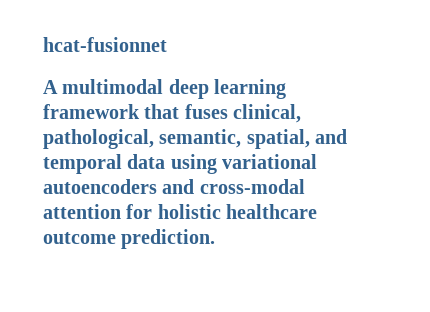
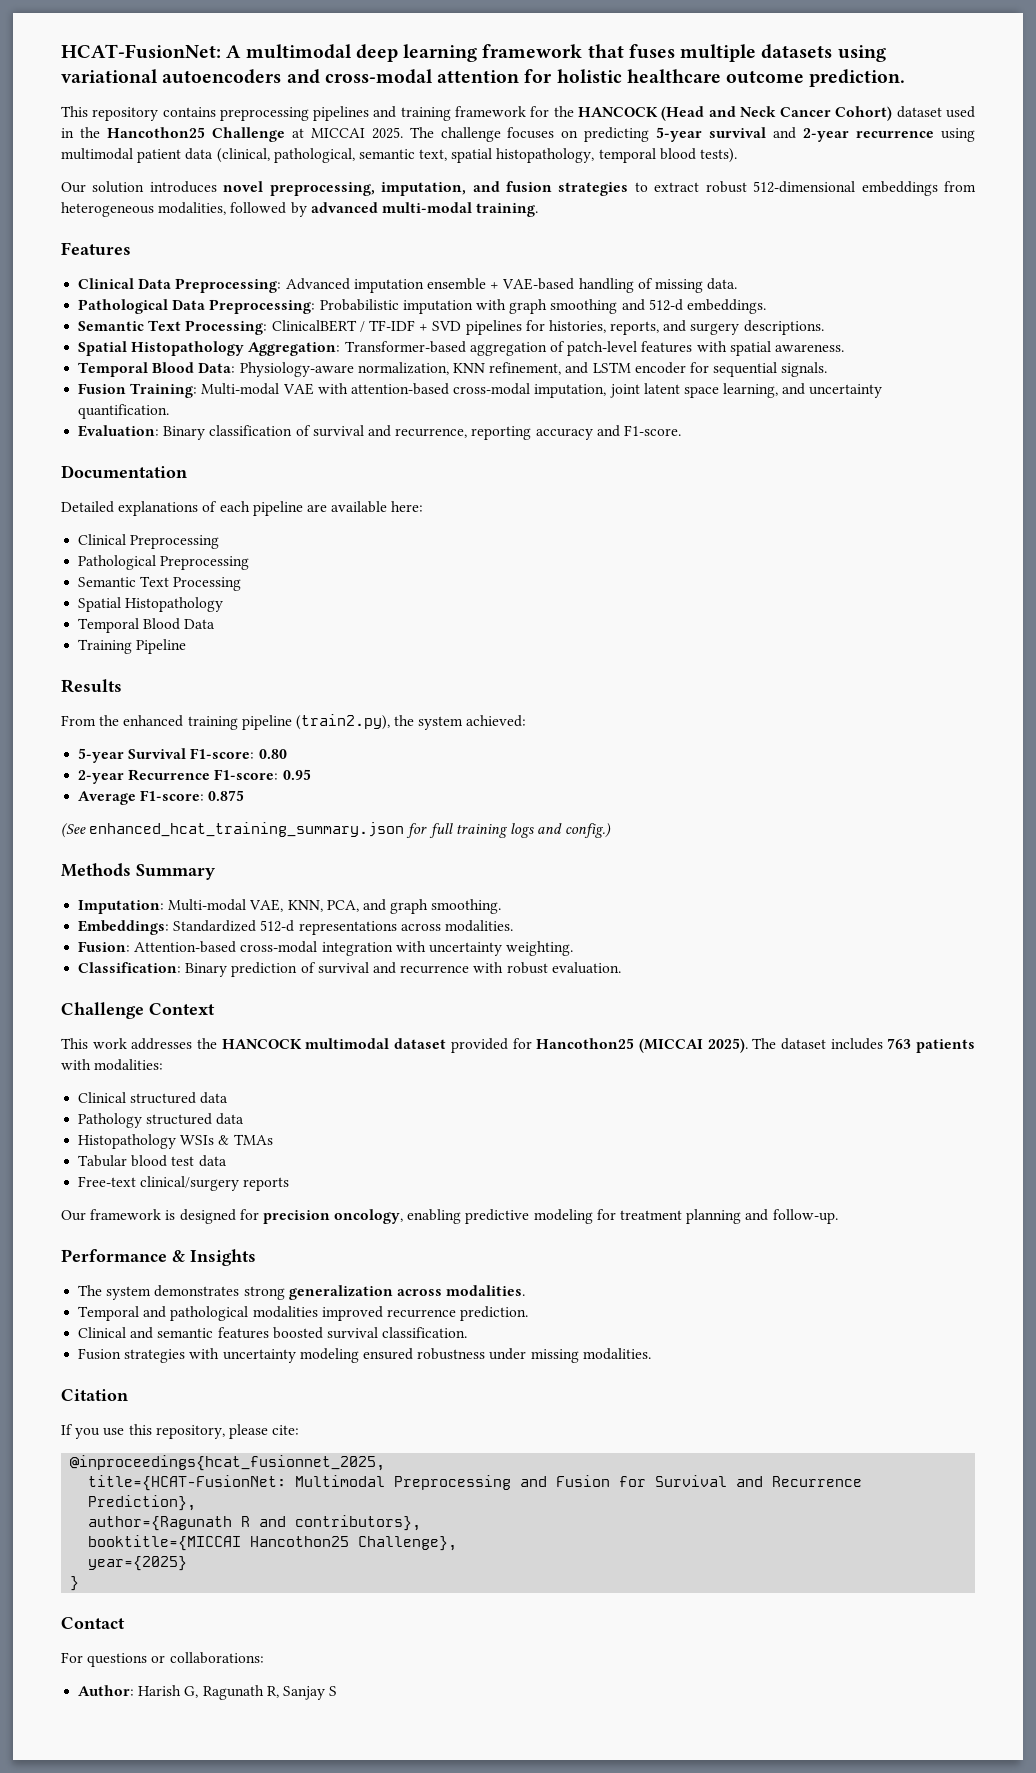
- hcat-fusionnet
- A multimodal deep learning framework that fuses clinical, pathological, semantic, spatial, and temporal data using variational autoencoders and cross-modal attention for holistic healthcare outcome prediction.
+ HCAT-FusionNet: A multimodal deep learning framework that fuses multiple datasets using variational autoencoders and cross-modal attention for holistic healthcare outcome prediction.
+ This repository contains preprocessing pipelines and training framework for the HANCOCK (Head and Neck Cancer Cohort) dataset used in the Hancothon25 Challenge at MICCAI 2025. The challenge focuses on predicting 5-year survival and 2-year recurrence using multimodal patient data (clinical, pathological, semantic text, spatial histopathology, temporal blood tests).
+ Our solution introduces novel preprocessing, imputation, and fusion strategies to extract robust 512-dimensional embeddings from heterogeneous modalities, followed by advanced multi-modal training.
+ Features
+ Clinical Data Preprocessing: Advanced imputation ensemble + VAE-based handling of missing data.
+ Pathological Data Preprocessing: Probabilistic imputation with graph smoothing and 512-d embeddings.
+ Semantic Text Processing: ClinicalBERT / TF-IDF + SVD pipelines for histories, reports, and surgery descriptions.
+ Spatial Histopathology Aggregation: Transformer-based aggregation of patch-level features with spatial awareness.
+ Temporal Blood Data: Physiology-aware normalization, KNN refinement, and LSTM encoder for sequential signals.
+ Fusion Training: Multi-modal VAE with attention-based cross-modal imputation, joint latent space learning, and uncertainty quantification.
+ Evaluation: Binary classification of survival and recurrence, reporting accuracy and F1-score.
+ Documentation
+ Detailed explanations of each pipeline are available here:
+ Clinical Preprocessing
+ Pathological Preprocessing
+ Semantic Text Processing
+ Spatial Histopathology
+ Temporal Blood Data
+ Training Pipeline
+ Results
+ From the enhanced training pipeline (train2.py), the system achieved:
+ 5-year Survival F1-score: 0.80
+ 2-year Recurrence F1-score: 0.95
+ Average F1-score: 0.875
+ (See enhanced_hcat_training_summary.json for full training logs and config.)
+ Methods Summary
+ Imputation: Multi-modal VAE, KNN, PCA, and graph smoothing.
+ Embeddings: Standardized 512-d representations across modalities.
+ Fusion: Attention-based cross-modal integration with uncertainty weighting.
+ Classification: Binary prediction of survival and recurrence with robust evaluation.
+ Challenge Context
+ This work addresses the HANCOCK multimodal dataset provided for Hancothon25 (MICCAI 2025). The dataset includes 763 patients with modalities:
+ Clinical structured data
+ Pathology structured data
+ Histopathology WSIs & TMAs
+ Tabular blood test data
+ Free-text clinical/surgery reports
+ Our framework is designed for precision oncology, enabling predictive modeling for treatment planning and follow-up.
+ Performance & Insights
+ The system demonstrates strong generalization across modalities.
+ Temporal and pathological modalities improved recurrence prediction.
+ Clinical and semantic features boosted survival classification.
+ Fusion strategies with uncertainty modeling ensured robustness under missing modalities.
+ Citation
+ If you use this repository, please cite:
+ @inproceedings{hcat_fusionnet_2025,
+ title={HCAT-FusionNet: Multimodal Preprocessing and Fusion for Survival and Recurrence Prediction},
+ author={Ragunath R and contributors},
+ booktitle={MICCAI Hancothon25 Challenge},
+ year={2025}
+ }
+ Contact
+ For questions or collaborations:
+ Author: Harish G, Ragunath R, Sanjay S

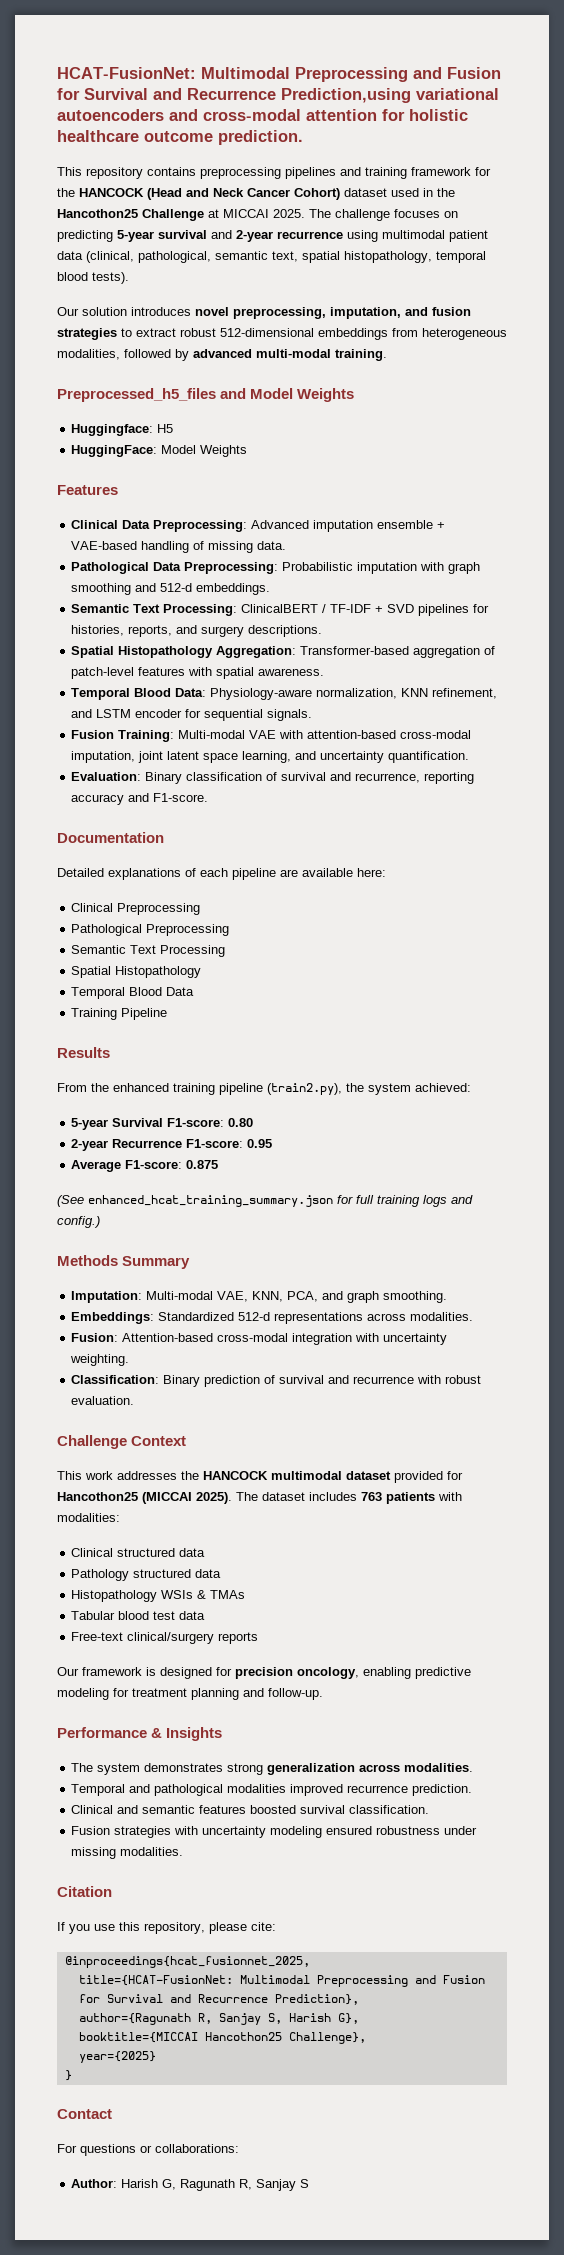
- HCAT-FusionNet: A multimodal deep learning framework that fuses multiple datasets using variational autoencoders and cross-modal attention for holistic healthcare outcome prediction.
+ HCAT-FusionNet: Multimodal Preprocessing and Fusion for Survival and Recurrence Prediction,using variational autoencoders and cross-modal attention for holistic healthcare outcome prediction.
+ Preprocessed_h5_files and Model Weights
+ Huggingface: H5
+ HuggingFace: Model Weights
- author={Ragunath R and contributors},
+ author={Ragunath R, Sanjay S, Harish G},

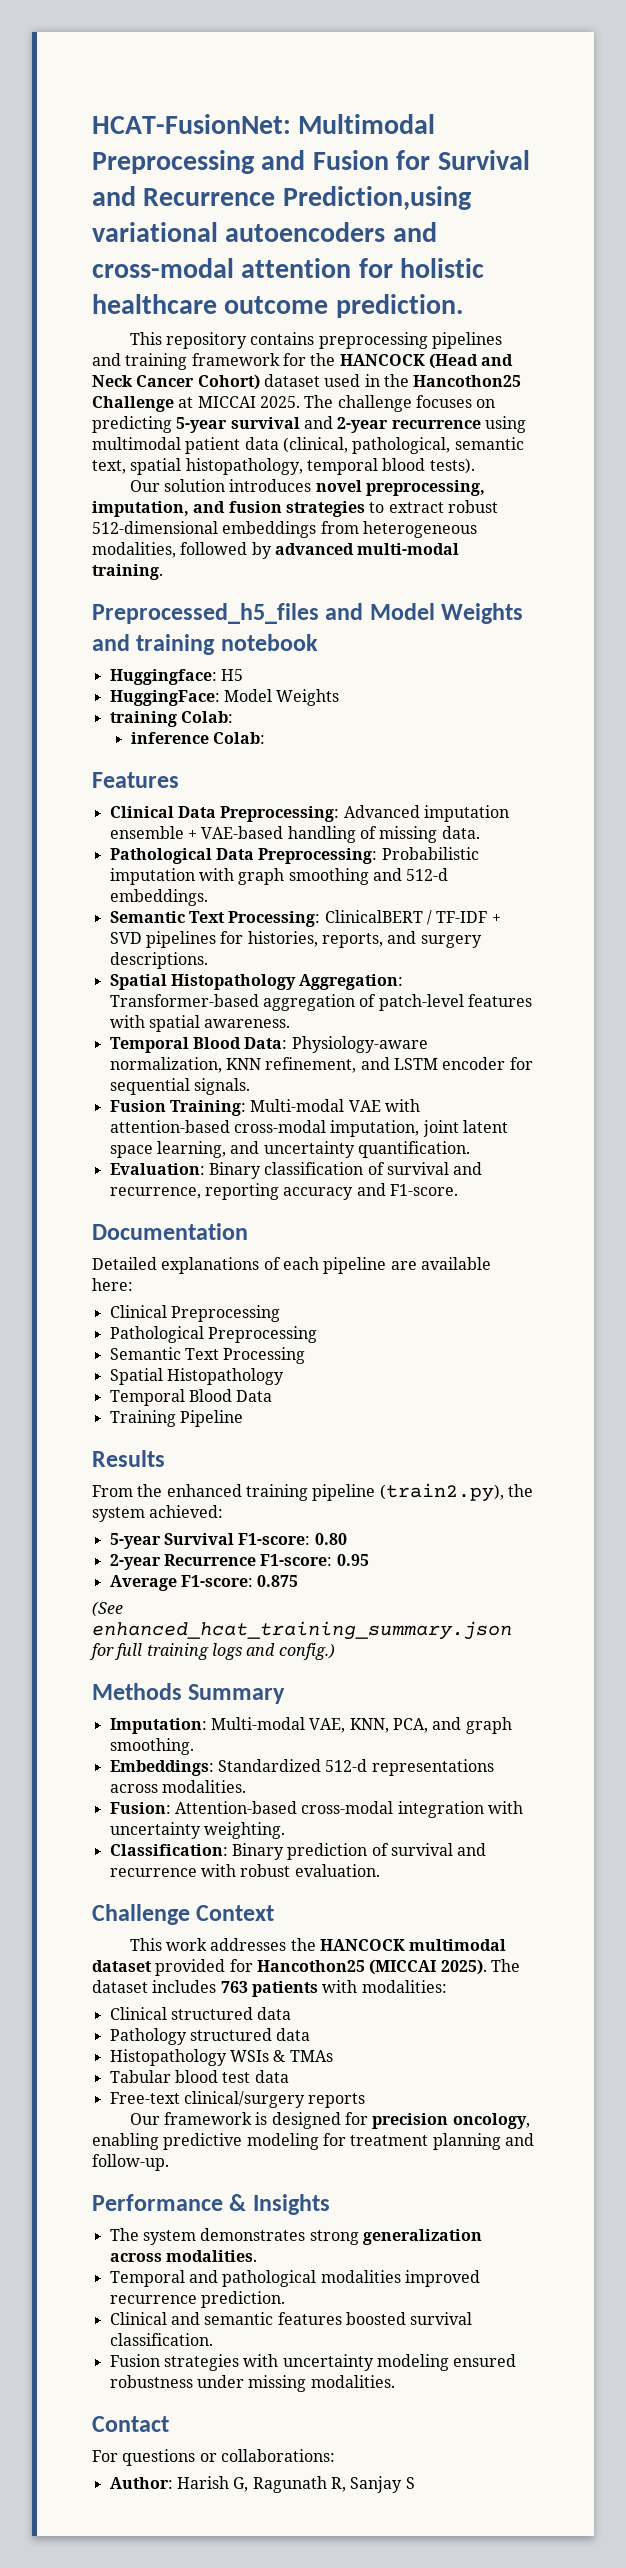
- Preprocessed_h5_files and Model Weights
+ Preprocessed_h5_files and Model Weights and training notebook
+ training Colab:
+ inference Colab:
- Citation
- If you use this repository, please cite:
- @inproceedings{hcat_fusionnet_2025,
- title={HCAT-FusionNet: Multimodal Preprocessing and Fusion for Survival and Recurrence Prediction},
- author={Ragunath R, Sanjay S, Harish G},
- booktitle={MICCAI Hancothon25 Challenge},
- year={2025}
- }

